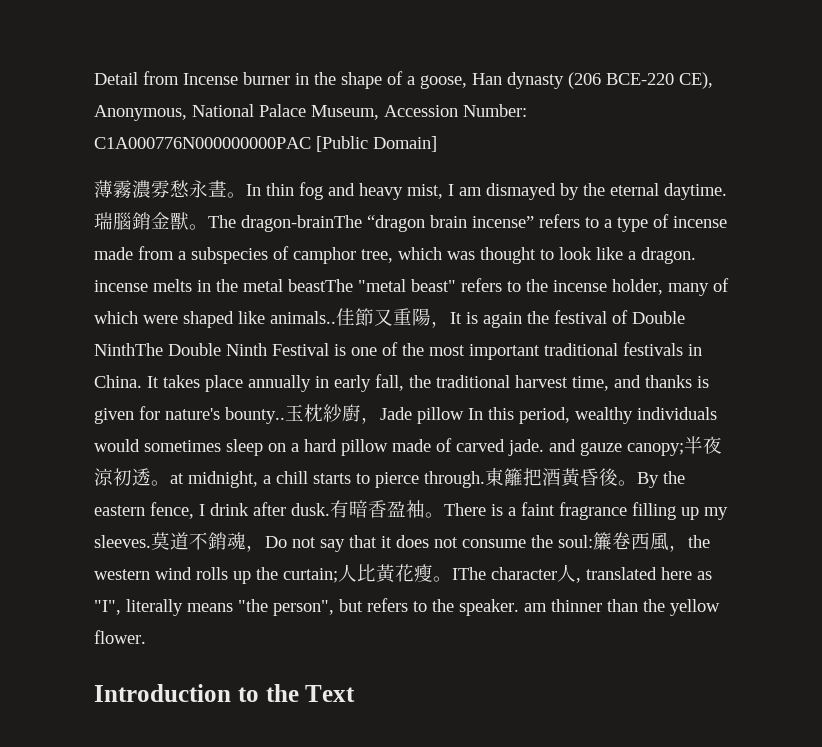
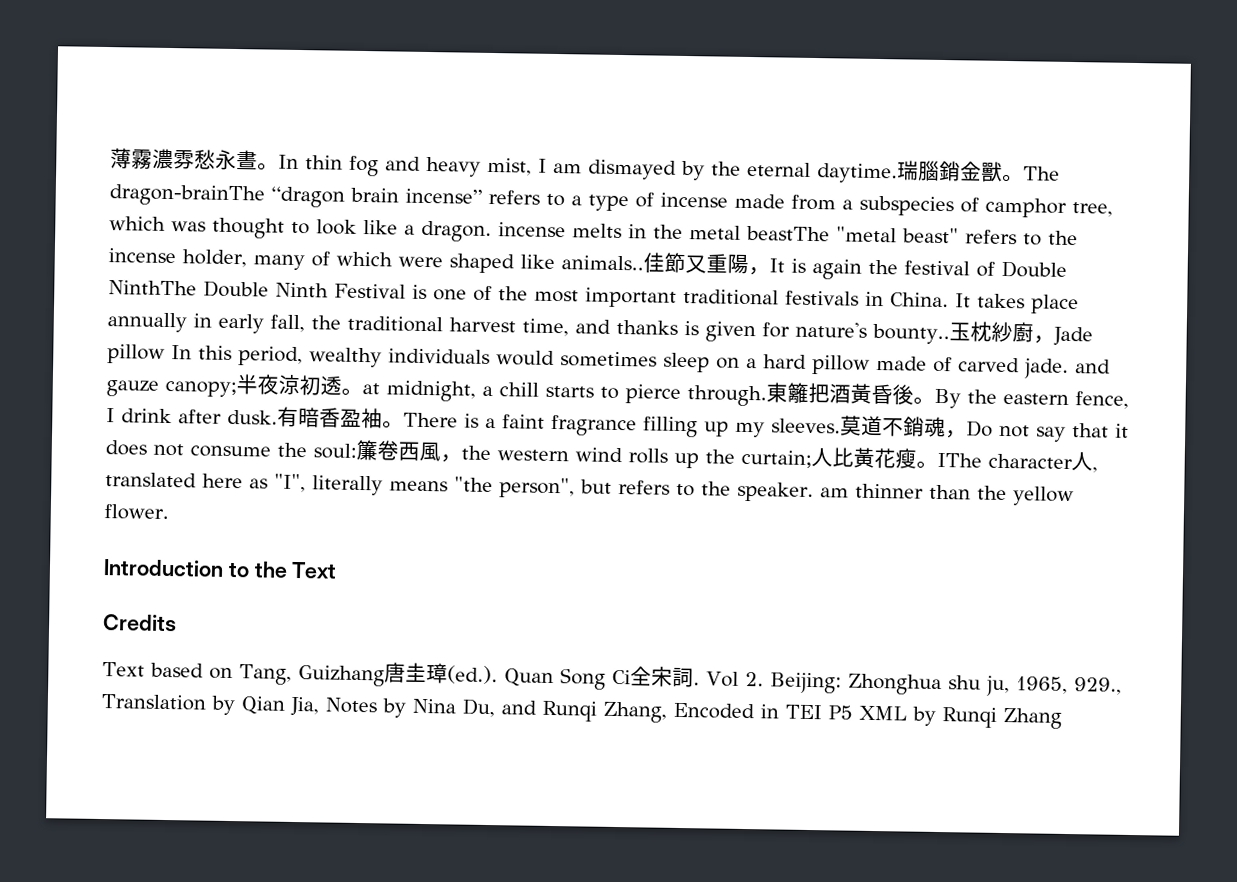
- Detail from Incense burner in the shape of a goose, Han dynasty (206 BCE-220 CE), Anonymous, National Palace Museum, Accession Number: C1A000776N000000000PAC [Public Domain]
+ Credits
+ Text based on Tang, Guizhang唐圭璋(ed.). Quan Song Ci全宋詞. Vol 2. Beijing: Zhonghua shu ju, 1965, 929., Translation by Qian Jia, Notes by Nina Du, and Runqi Zhang, Encoded in TEI P5 XML by Runqi Zhang

